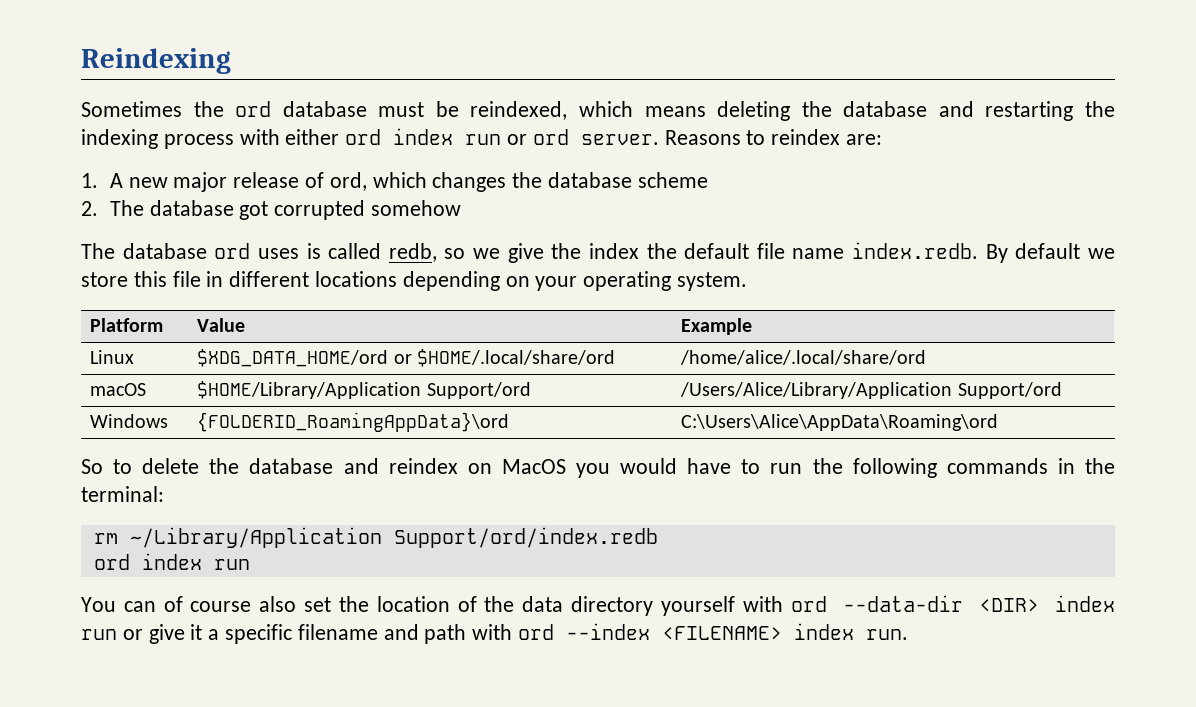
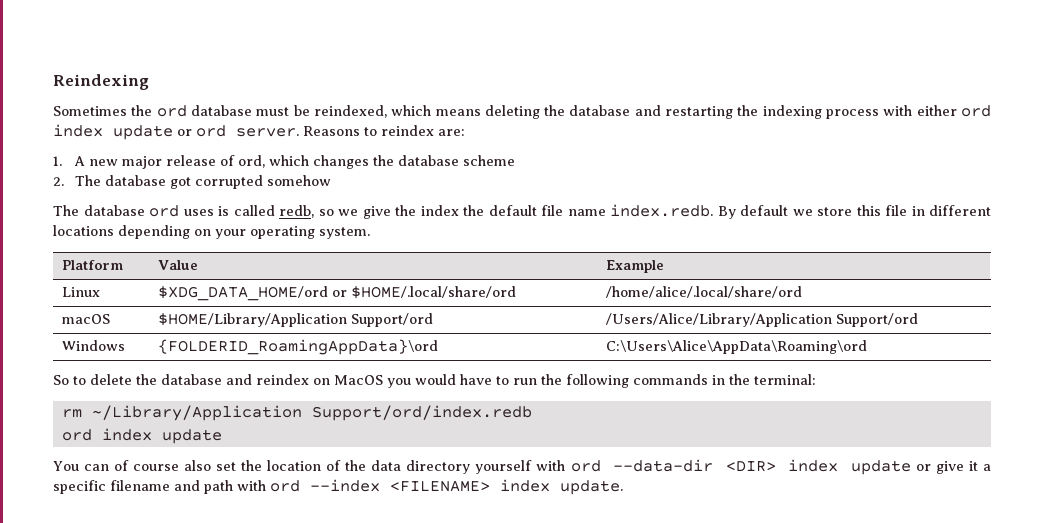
- Sometimes the ord database must be reindexed, which means deleting the database and restarting the indexing process with either ord index run or ord server.
+ Sometimes the ord database must be reindexed, which means deleting the database and restarting the indexing process with either ord index update or ord server.
  rm ~/Library/Application Support/ord/index.redb
- ord index run
+ ord index update
- You can of course also set the location of the data directory yourself with ord --data-dir <DIR> index run or give it a specific filename and path with ord --index <FILENAME> index run.
+ You can of course also set the location of the data directory yourself with ord --data-dir <DIR> index update or give it a specific filename and path with ord --index <FILENAME> index update.

